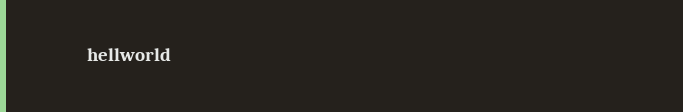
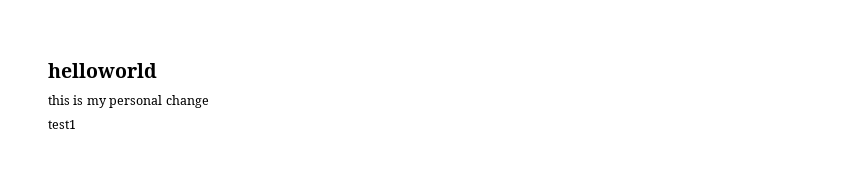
- hellworld
+ helloworld
+ this is my personal change
+ test1

